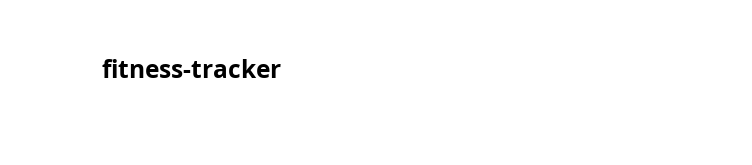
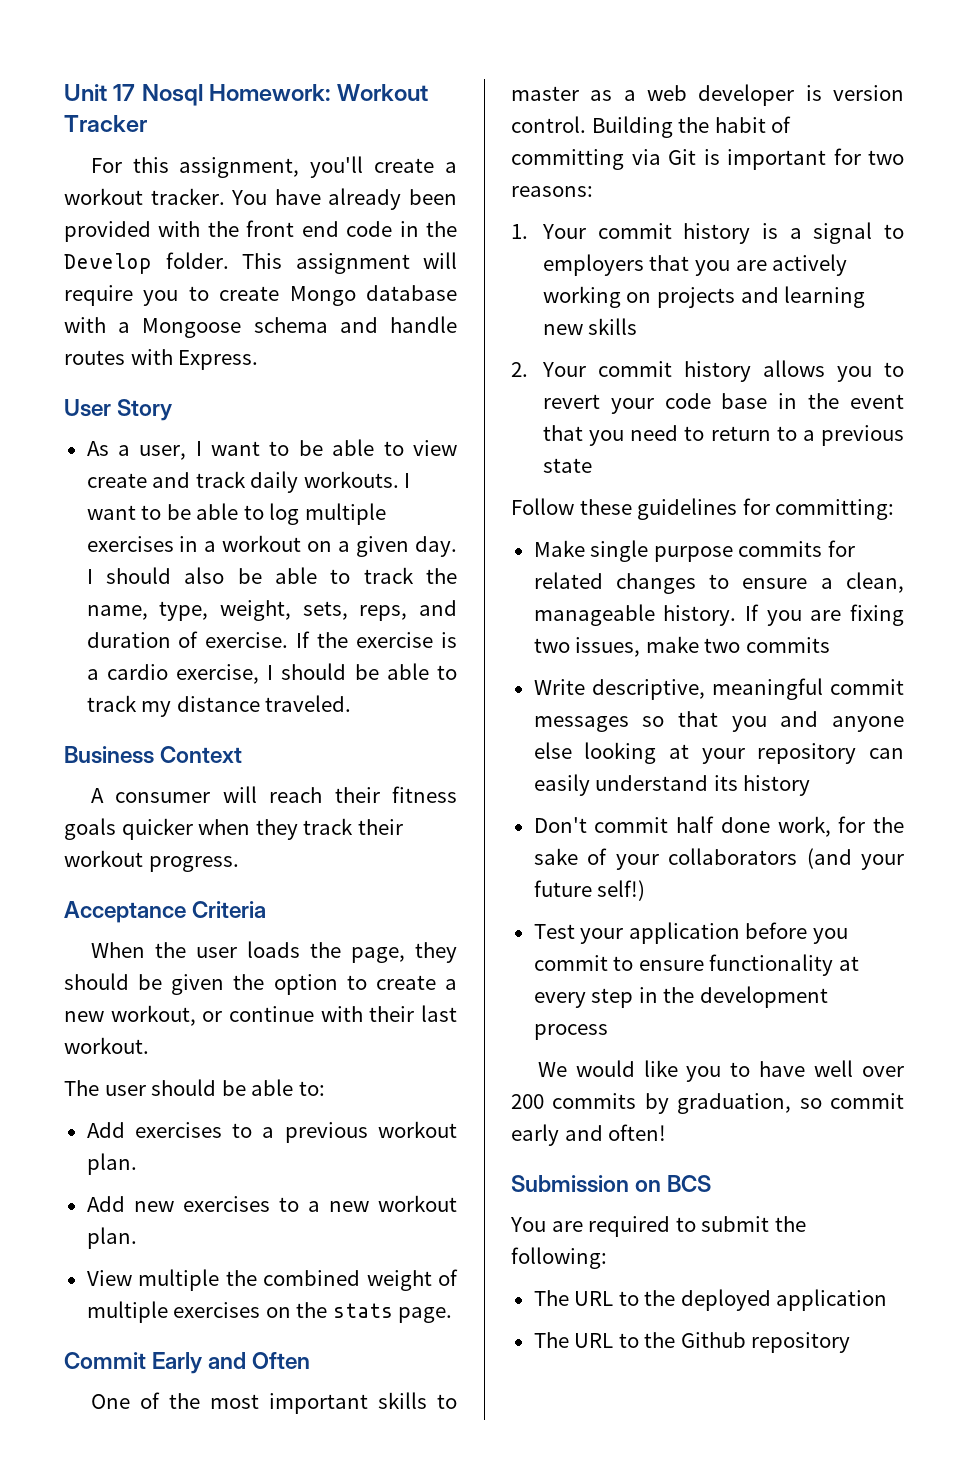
- fitness-tracker
+ Unit 17 Nosql Homework: Workout Tracker
+ For this assignment, you'll create a workout tracker. You have already been provided with the front end code in the Develop folder. This assignment will require you to create Mongo database with a Mongoose schema and handle routes with Express.
+ User Story
+ As a user, I want to be able to view create and track daily workouts. I want to be able to log multiple exercises in a workout on a given day. I should also be able to track the name, type, weight, sets, reps, and duration of exercise. If the exercise is a cardio exercise, I should be able to track my distance traveled.
+ Business Context
+ A consumer will reach their fitness goals quicker when they track their workout progress.
+ Acceptance Criteria
+ When the user loads the page, they should be given the option to create a new workout, or continue with their last workout.
+ The user should be able to:
+ Add exercises to a previous workout plan.
+ Add new exercises to a new workout plan.
+ View multiple the combined weight of multiple exercises on the stats page.
+ Commit Early and Often
+ One of the most important skills to master as a web developer is version control. Building the habit of committing via Git is important for two reasons:
+ 1. Your commit history is a signal to employers that you are actively working on projects and learning new skills
+ 2. Your commit history allows you to revert your code base in the event that you need to return to a previous state
+ Follow these guidelines for committing:
+ Make single purpose commits for related changes to ensure a clean, manageable history. If you are fixing two issues, make two commits
+ Write descriptive, meaningful commit messages so that you and anyone else looking at your repository can easily understand its history
+ Don't commit half done work, for the sake of your collaborators (and your future self!)
+ Test your application before you commit to ensure functionality at every step in the development process
+ We would like you to have well over 200 commits by graduation, so commit early and often!
+ Submission on BCS
+ You are required to submit the following:
+ The URL to the deployed application
+ The URL to the Github repository

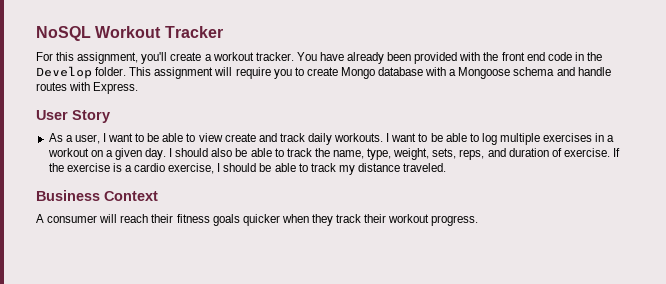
- Unit 17 Nosql Homework: Workout Tracker
+ NoSQL Workout Tracker
- Acceptance Criteria
- When the user loads the page, they should be given the option to create a new workout, or continue with their last workout.
- The user should be able to:
- Add exercises to a previous workout plan.
- Add new exercises to a new workout plan.
- View multiple the combined weight of multiple exercises on the stats page.
- Commit Early and Often
- One of the most important skills to master as a web developer is version control. Building the habit of committing via Git is important for two reasons:
- 1. Your commit history is a signal to employers that you are actively working on projects and learning new skills
- 2. Your commit history allows you to revert your code base in the event that you need to return to a previous state
- Follow these guidelines for committing:
- Make single purpose commits for related changes to ensure a clean, manageable history. If you are fixing two issues, make two commits
- Write descriptive, meaningful commit messages so that you and anyone else looking at your repository can easily understand its history
- Don't commit half done work, for the sake of your collaborators (and your future self!)
- Test your application before you commit to ensure functionality at every step in the development process
- We would like you to have well over 200 commits by graduation, so commit early and often!
- Submission on BCS
- You are required to submit the following:
- The URL to the deployed application
- The URL to the Github repository

